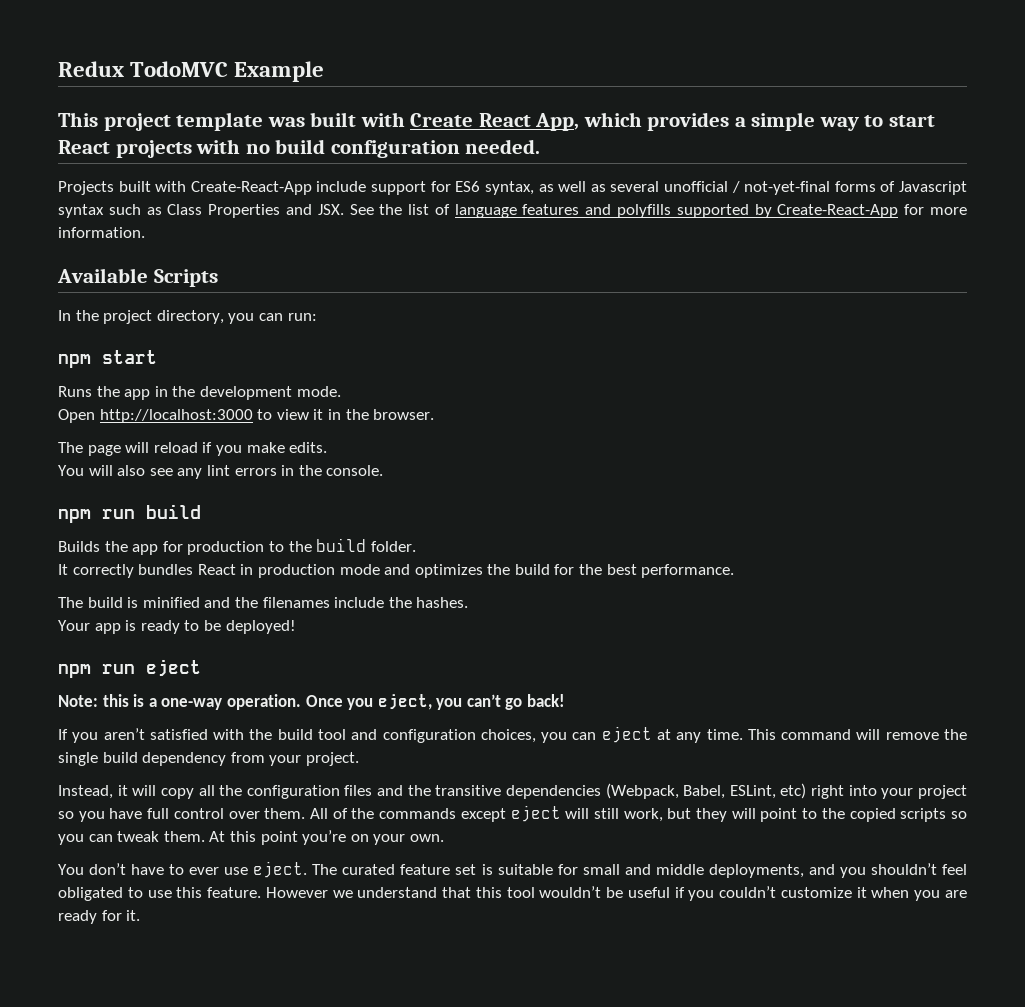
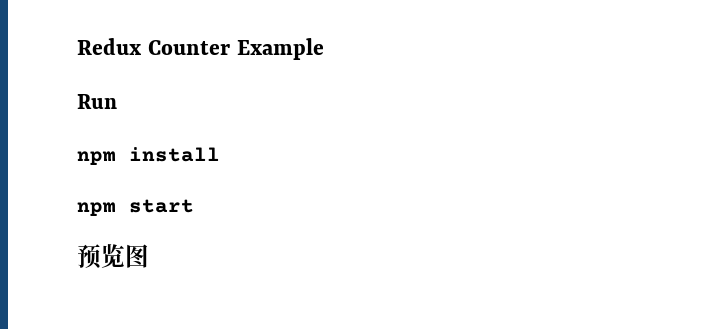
- Redux TodoMVC Example
+ Redux Counter Example
- This project template was built with Create React App, which provides a simple way to start React projects with no build configuration needed.
- Projects built with Create-React-App include support for ES6 syntax, as well as several unofficial / not-yet-final forms of Javascript syntax such as Class Properties and JSX. See the list of language features and polyfills supported by Create-React-App for more information.
- Available Scripts
- In the project directory, you can run:
+ Run
+ npm install
  npm start
- Runs the app in the development mode.
- Open http://localhost:3000 to view it in the browser.
- The page will reload if you make edits.
- You will also see any lint errors in the console.
- npm run build
- Builds the app for production to the build folder.
- It correctly bundles React in production mode and optimizes the build for the best performance.
- The build is minified and the filenames include the hashes.
- Your app is ready to be deployed!
- npm run eject
- Note: this is a one-way operation. Once you eject, you can’t go back!
- If you aren’t satisfied with the build tool and configuration choices, you can eject at any time. This command will remove the single build dependency from your project.
- Instead, it will copy all the configuration files and the transitive dependencies (Webpack, Babel, ESLint, etc) right into your project so you have full control over them. All of the commands except eject will still work, but they will point to the copied scripts so you can tweak them. At this point you’re on your own.
- You don’t have to ever use eject. The curated feature set is suitable for small and middle deployments, and you shouldn’t feel obligated to use this feature. However we understand that this tool wouldn’t be useful if you couldn’t customize it when you are ready for it.
+ 预览图

